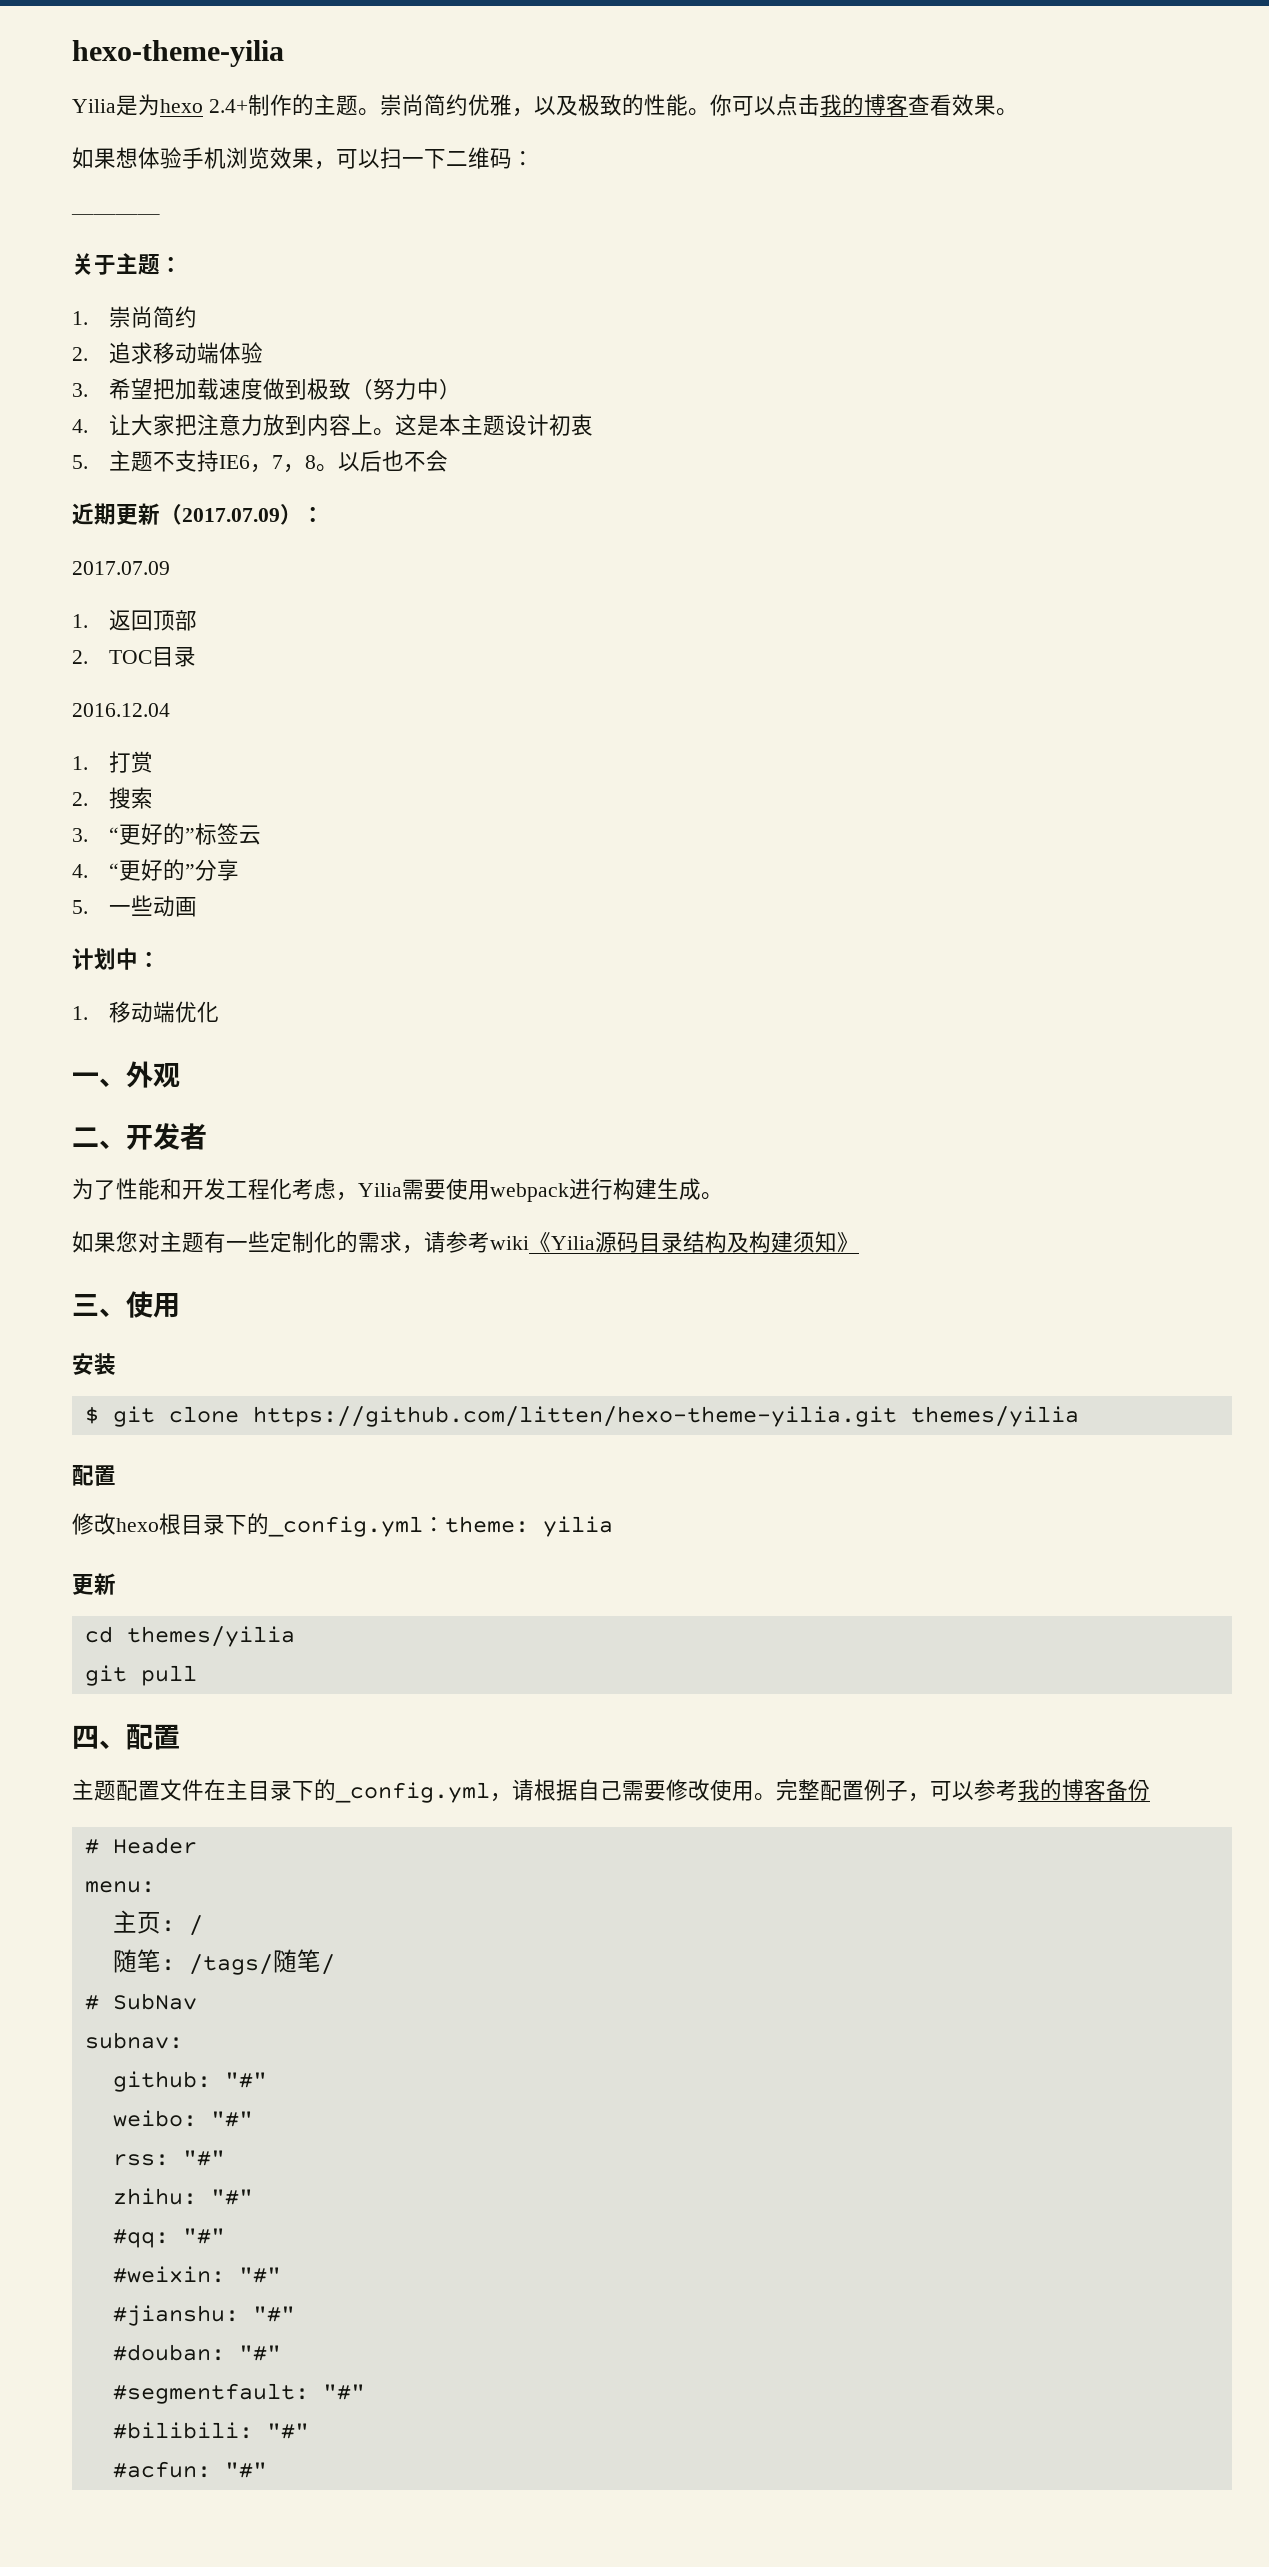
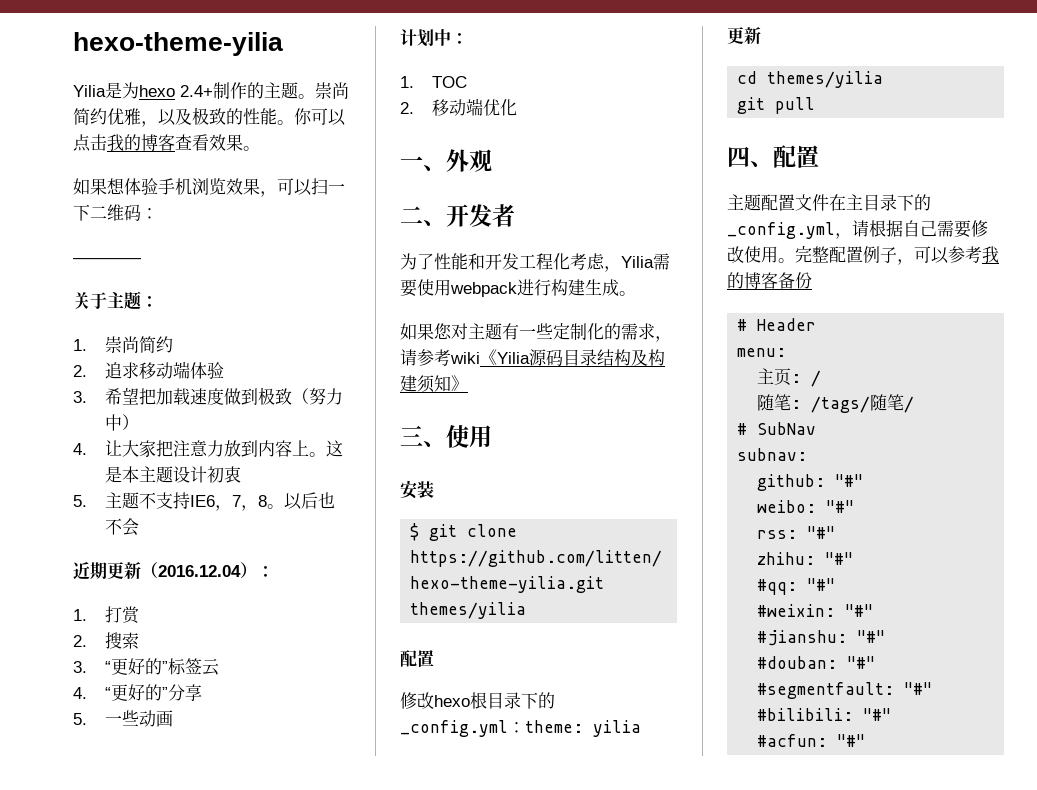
- 近期更新（2017.07.09）：
- 2017.07.09
- 1.返回顶部
- 2. TOC目录
- 2016.12.04
+ 近期更新（2016.12.04）：
- 1.移动端优化
+ 1. TOC
+ 2.移动端优化

